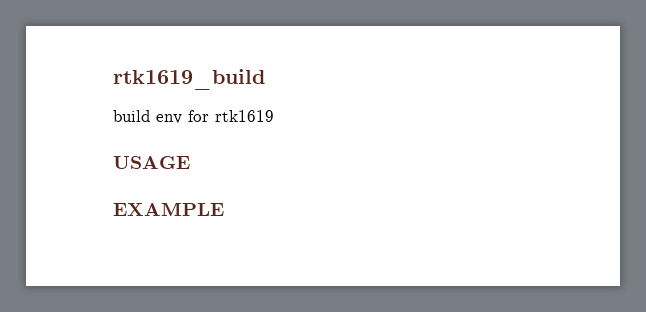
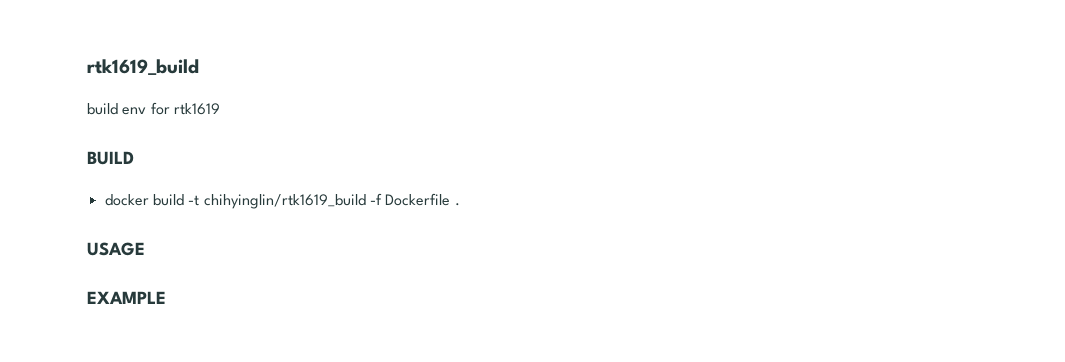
+ BUILD
+ docker build -t chihyinglin/rtk1619_build -f Dockerfile .

